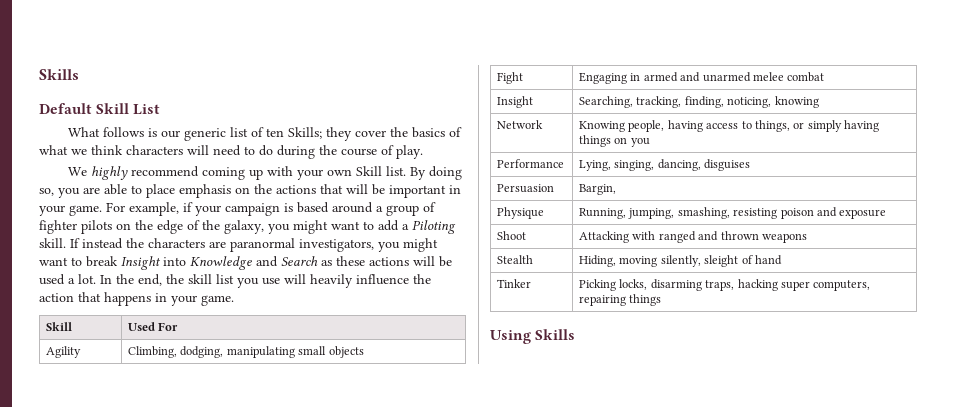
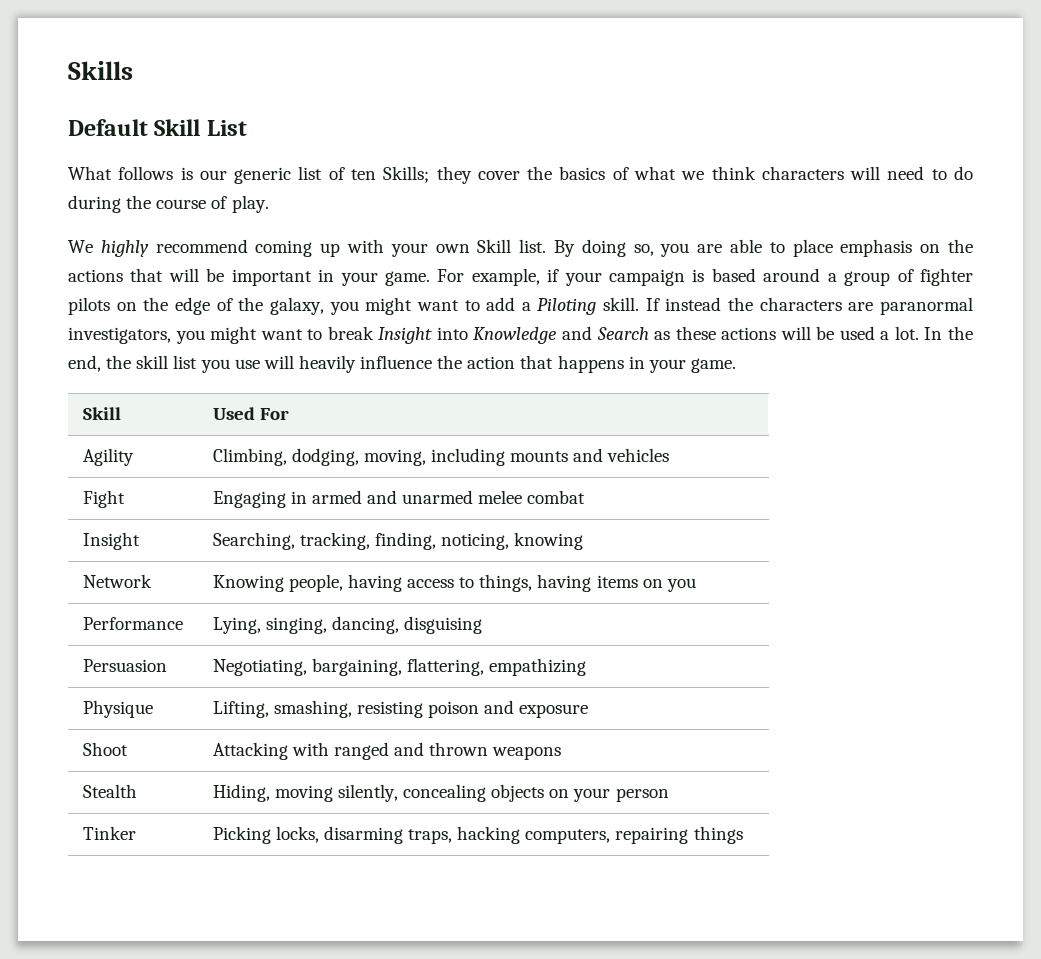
- Agility | Climbing, dodging, manipulating small objects
+ Agility | Climbing, dodging, moving, including mounts and vehicles
- Network | Knowing people, having access to things, or simply having things on you
+ Network | Knowing people, having access to things, having items on you
- Performance | Lying, singing, dancing, disguises
+ Performance | Lying, singing, dancing, disguising
- Persuasion | Bargin,
+ Persuasion | Negotiating, bargaining, flattering, empathizing
- Physique | Running, jumping, smashing, resisting poison and exposure
+ Physique | Lifting, smashing, resisting poison and exposure
- Stealth | Hiding, moving silently, sleight of hand
+ Stealth | Hiding, moving silently, concealing objects on your person
- Tinker | Picking locks, disarming traps, hacking super computers, repairing things
+ Tinker | Picking locks, disarming traps, hacking computers, repairing things
- Using Skills

